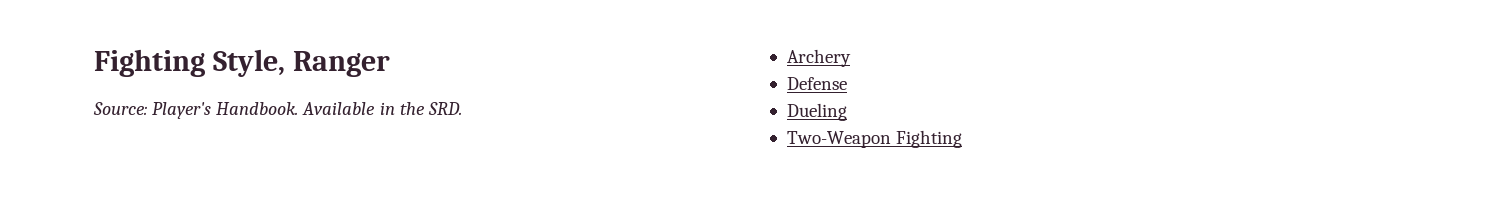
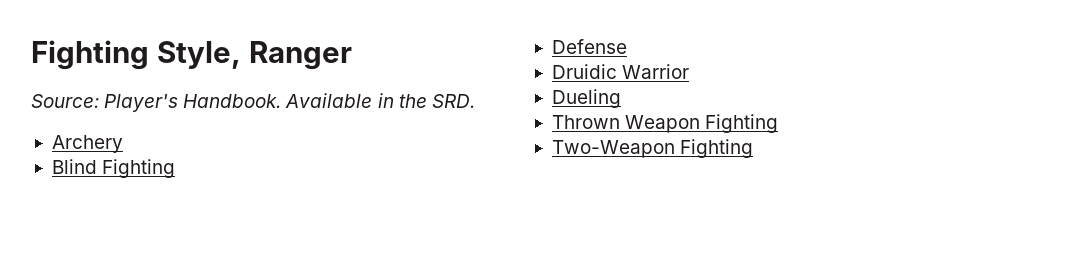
+ Blind Fighting
+ Druidic Warrior
+ Thrown Weapon Fighting

